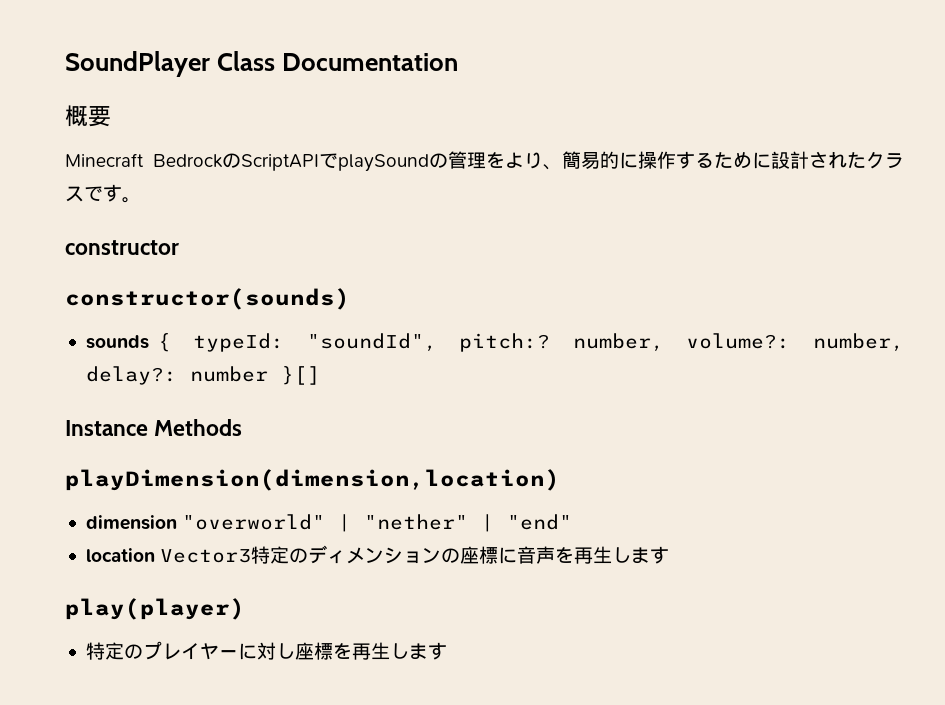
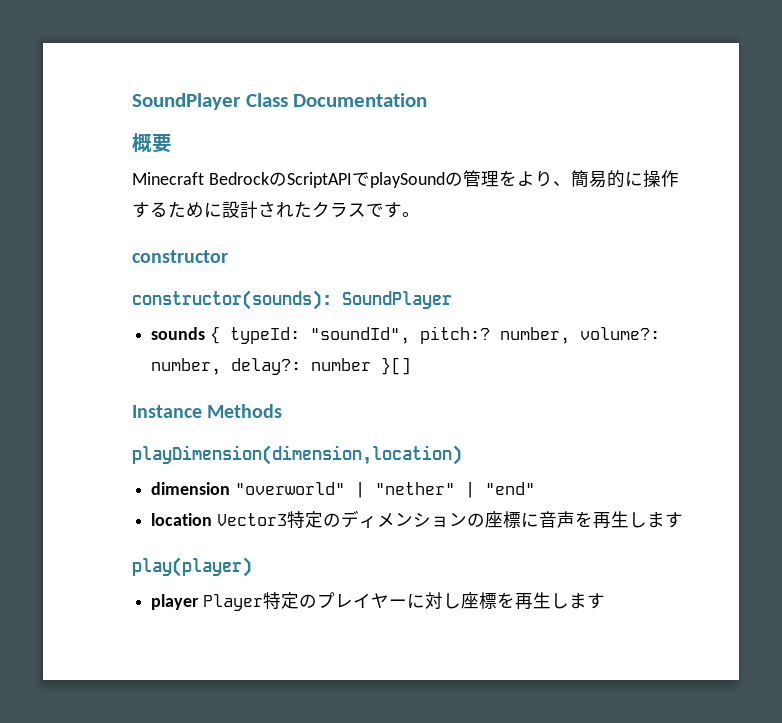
- constructor(sounds)
+ constructor(sounds): SoundPlayer
- 特定のプレイヤーに対し座標を再生します
+ player Player特定のプレイヤーに対し座標を再生します

